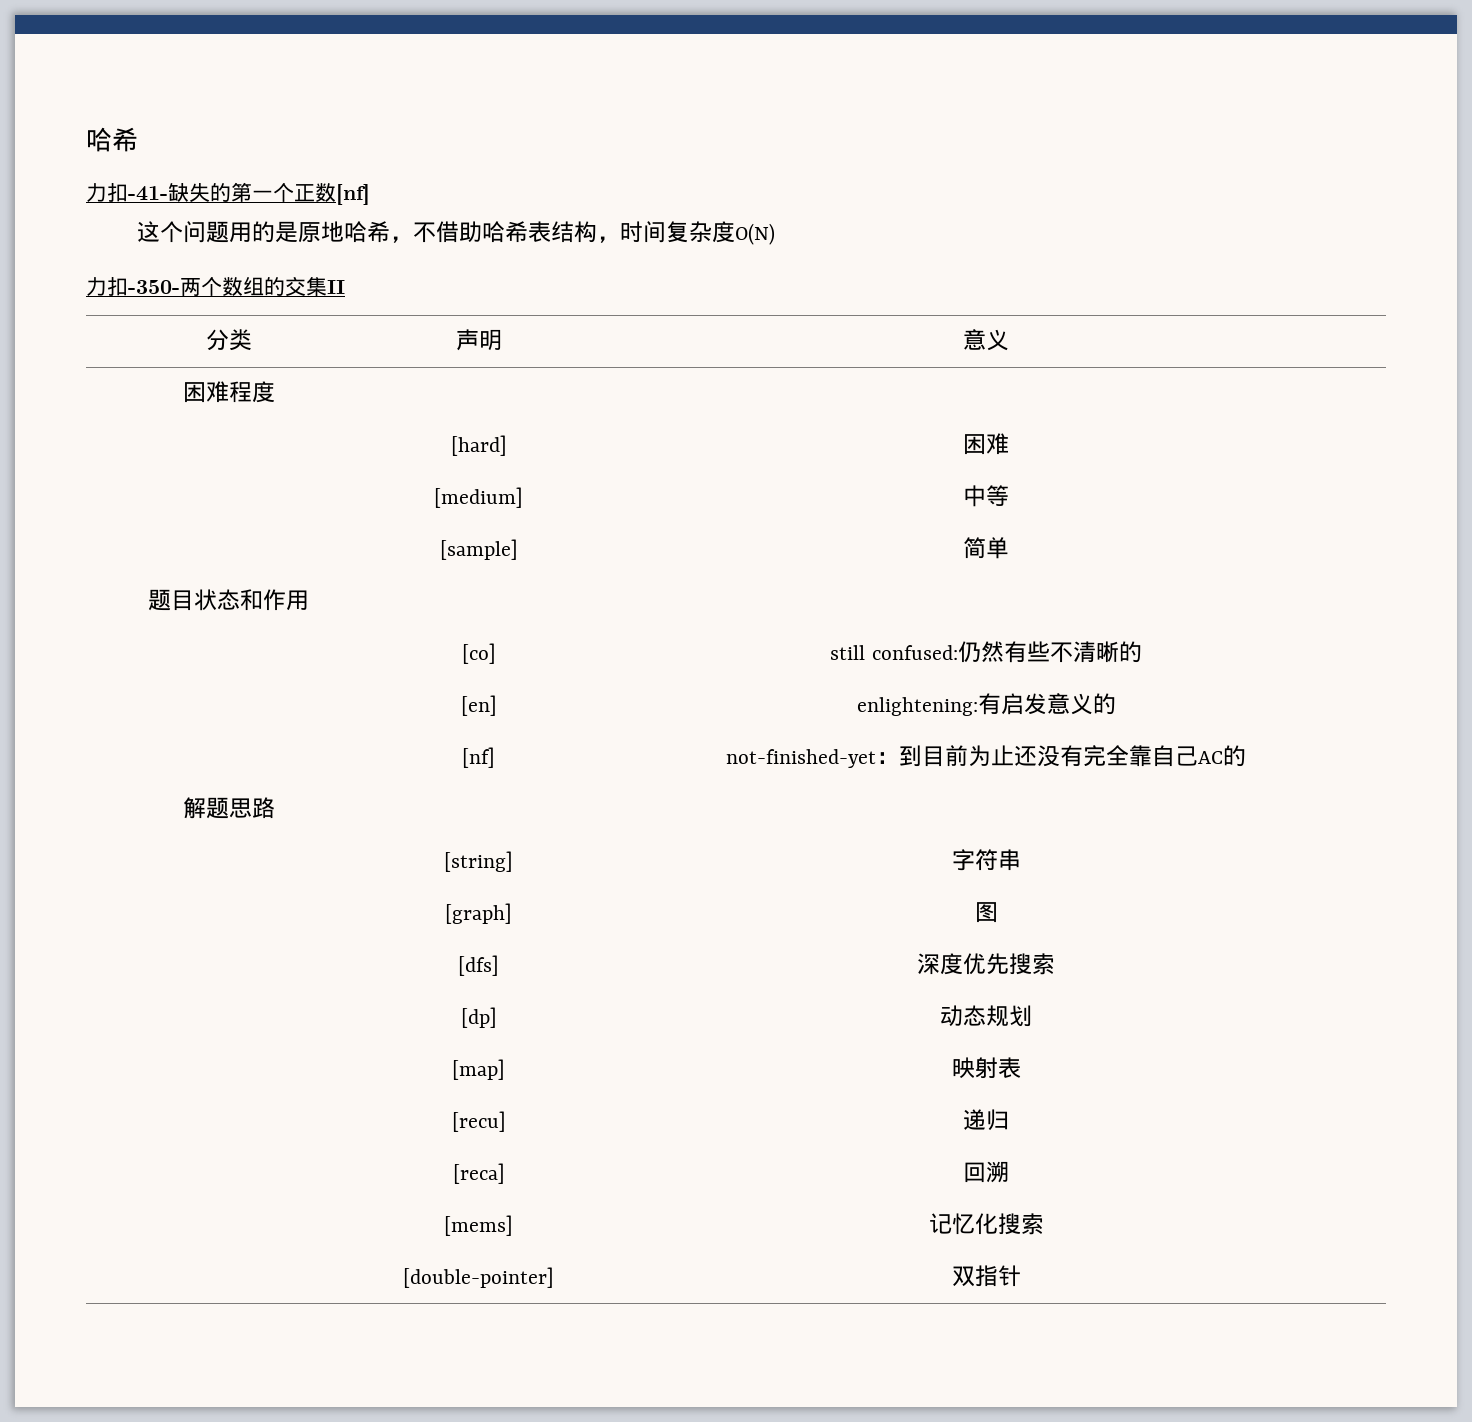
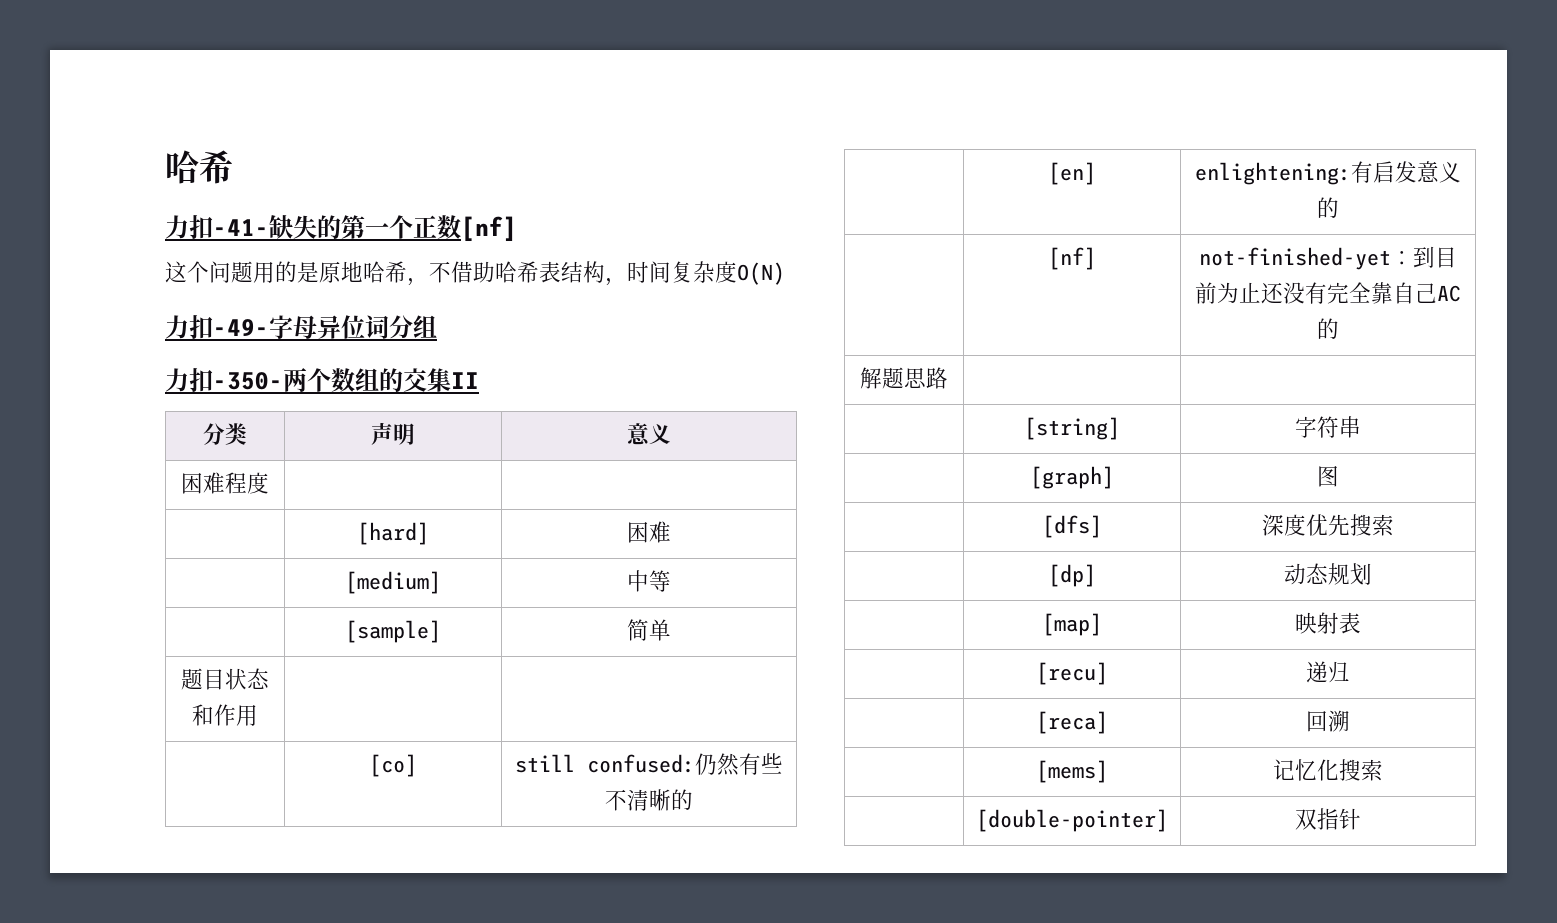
+ 力扣-49-字母异位词分组

